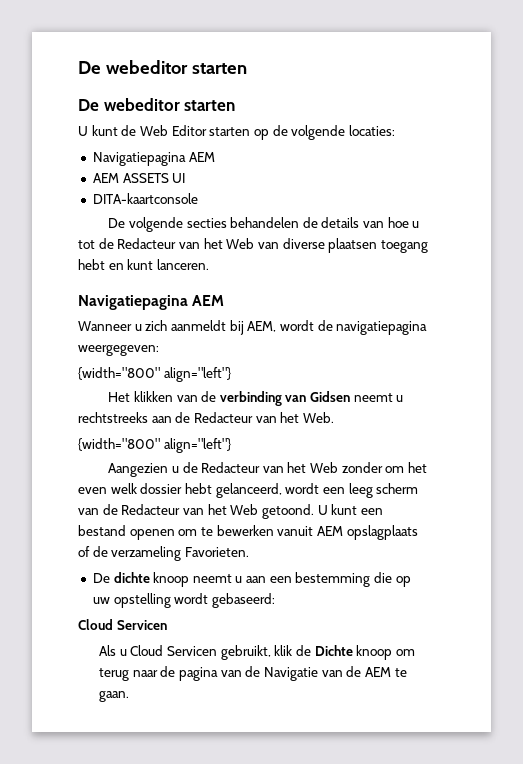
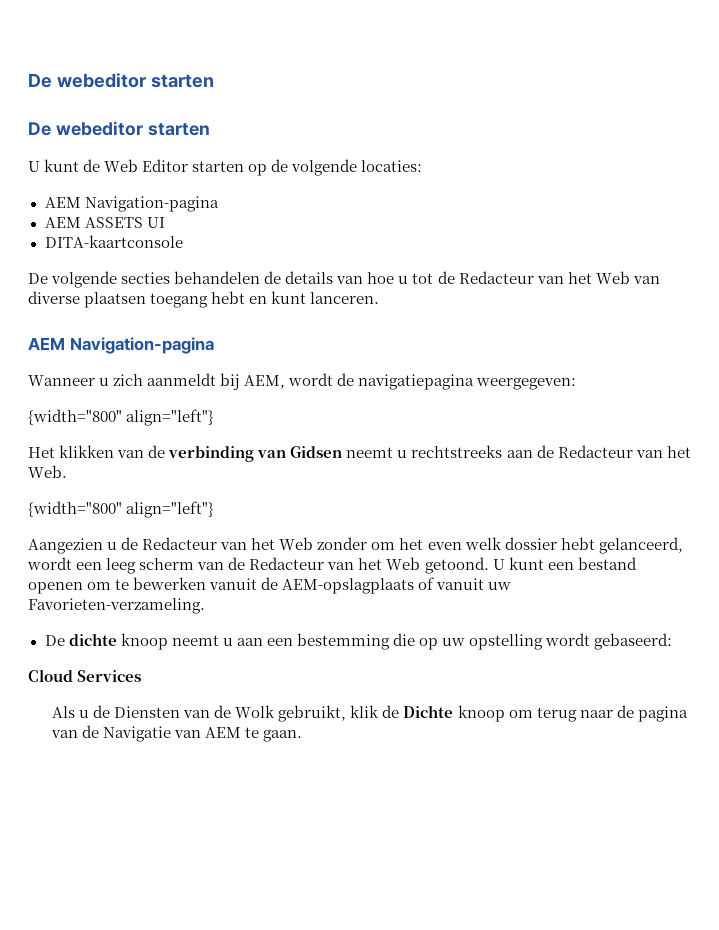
  U kunt de Web Editor starten op de volgende locaties:
- Navigatiepagina AEM
+ AEM Navigation-pagina
  De volgende secties behandelen de details van hoe u tot de Redacteur van het Web van diverse plaatsen toegang hebt en kunt lanceren.
- Navigatiepagina AEM
+ AEM Navigation-pagina
- U kunt een bestand openen om te bewerken vanuit AEM opslagplaats of de verzameling Favorieten.
+ U kunt een bestand openen om te bewerken vanuit de AEM-opslagplaats of vanuit uw Favorieten-verzameling.
  De dichte knoop neemt u aan een bestemming die op uw opstelling wordt gebaseerd:
- Cloud Servicen
+ Cloud Services
- Als u Cloud Servicen gebruikt, klik de Dichte knoop om terug naar de pagina van de Navigatie van de AEM te gaan.
+ Als u de Diensten van de Wolk gebruikt, klik de Dichte knoop om terug naar de pagina van de Navigatie van AEM te gaan.

